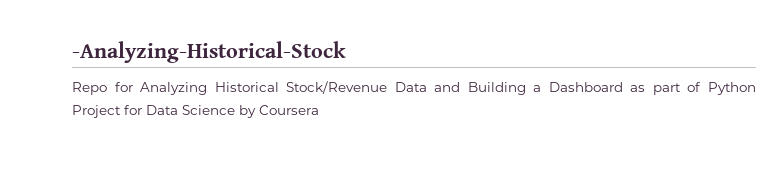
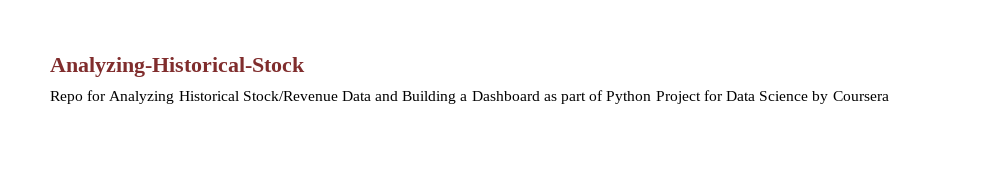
- -Analyzing-Historical-Stock
+ Analyzing-Historical-Stock

